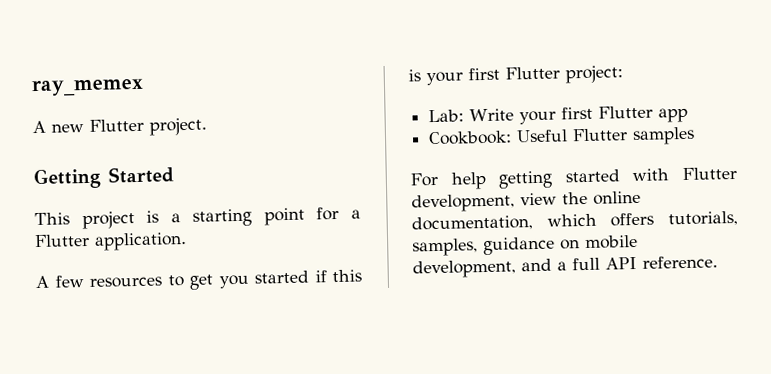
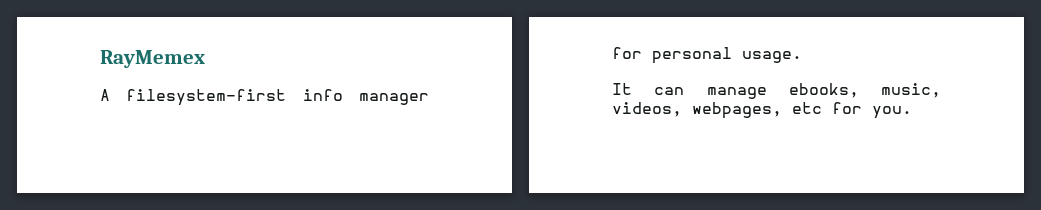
- ray_memex
- A new Flutter project.
- Getting Started
- This project is a starting point for a Flutter application.
- A few resources to get you started if this is your first Flutter project:
- Lab: Write your first Flutter app
- Cookbook: Useful Flutter samples
- For help getting started with Flutter development, view the online documentation, which offers tutorials, samples, guidance on mobile development, and a full API reference.
+ RayMemex
+ A filesystem-first info manager for personal usage.
+ It can manage ebooks, music, videos, webpages, etc for you.

